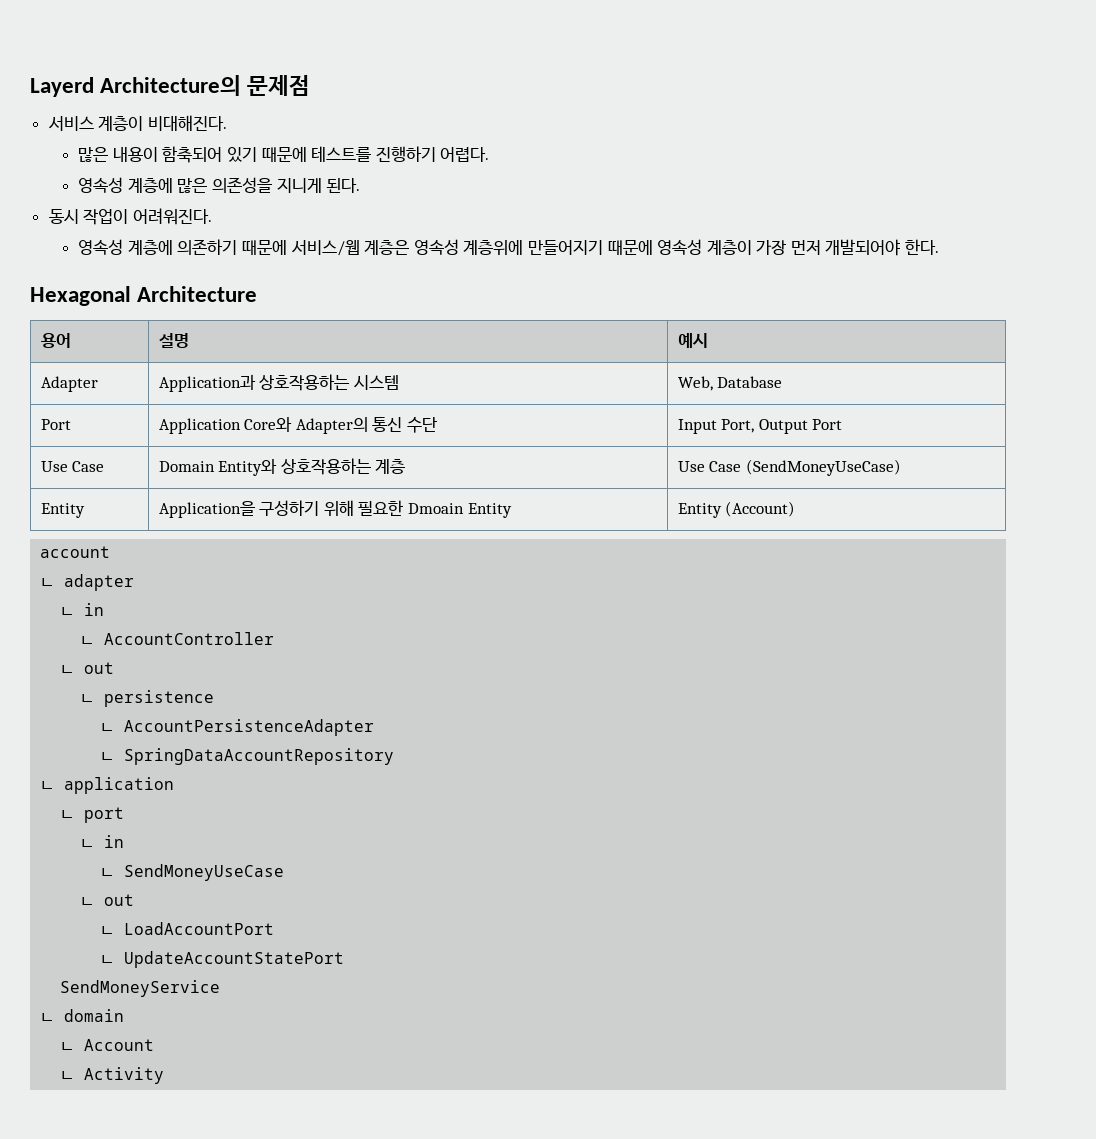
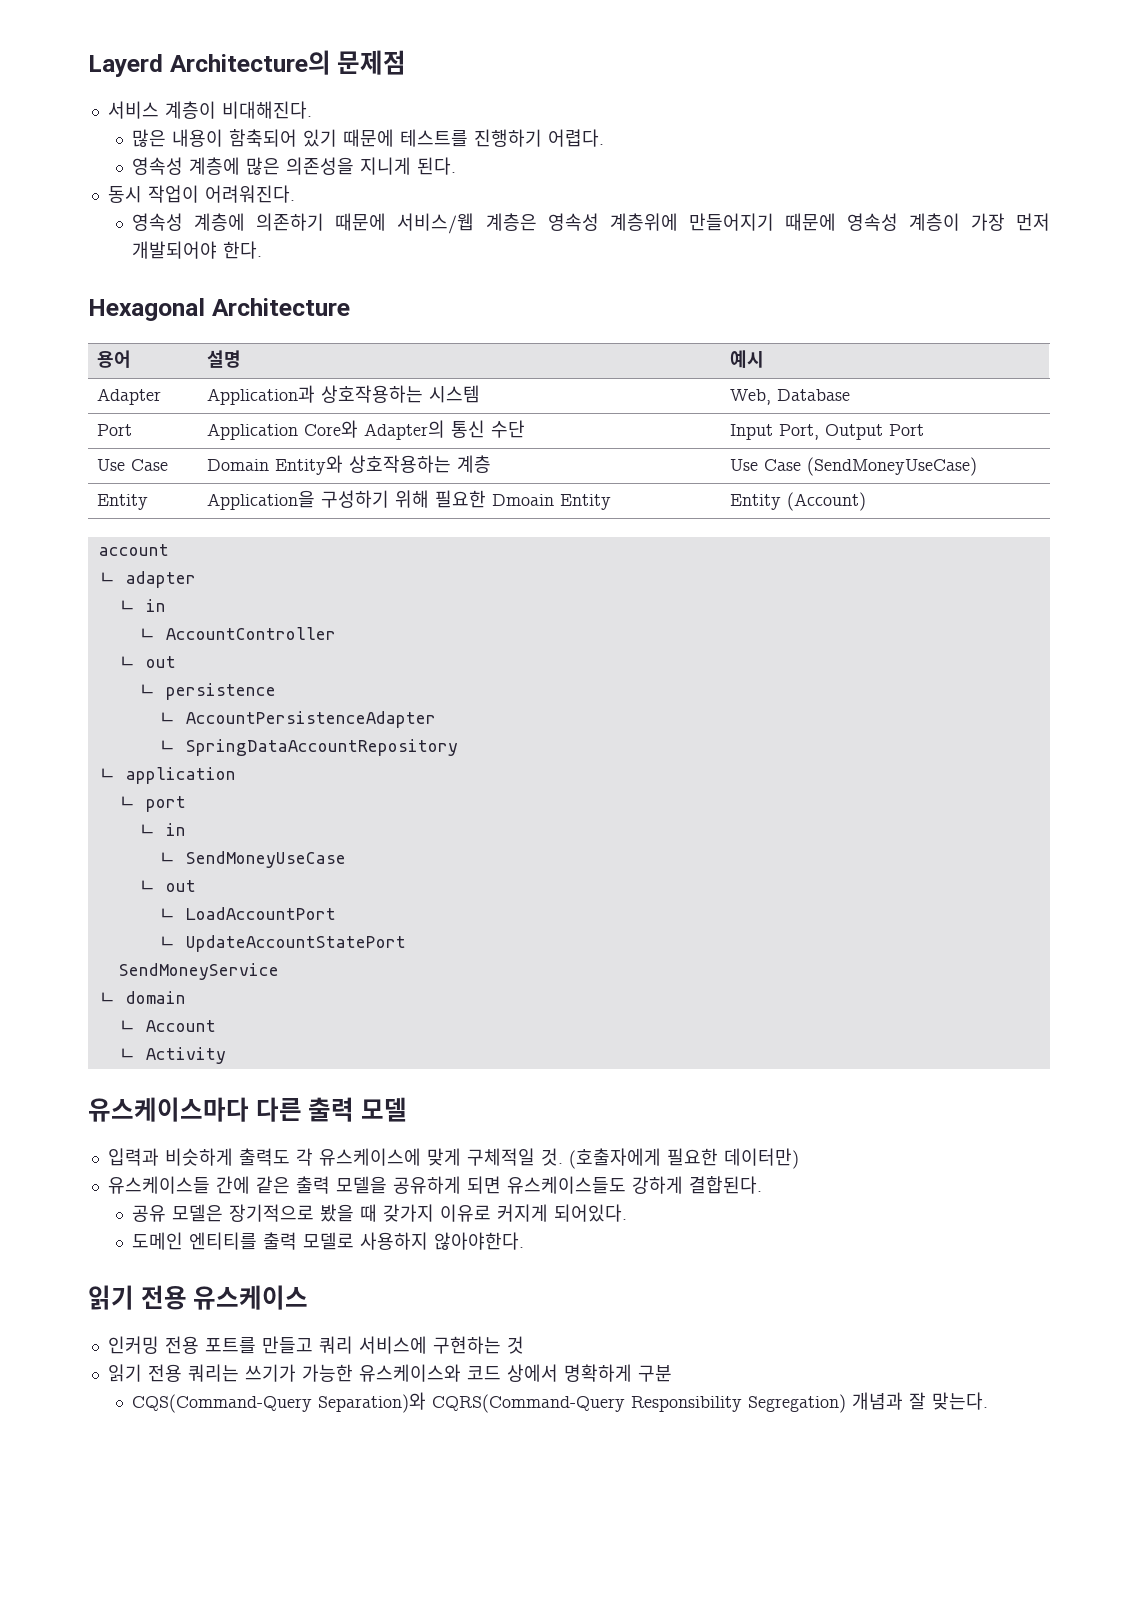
+ 유스케이스마다 다른 출력 모델
+ 입력과 비슷하게 출력도 각 유스케이스에 맞게 구체적일 것. (호출자에게 필요한 데이터만)
+ 유스케이스들 간에 같은 출력 모델을 공유하게 되면 유스케이스들도 강하게 결합된다.
+ 공유 모델은 장기적으로 봤을 때 갖가지 이유로 커지게 되어있다.
+ 도메인 엔티티를 출력 모델로 사용하지 않아야한다.
+ 읽기 전용 유스케이스
+ 인커밍 전용 포트를 만들고 쿼리 서비스에 구현하는 것
+ 읽기 전용 쿼리는 쓰기가 가능한 유스케이스와 코드 상에서 명확하게 구분
+ CQS(Command-Query Separation)와 CQRS(Command-Query Responsibility Segregation) 개념과 잘 맞는다.

